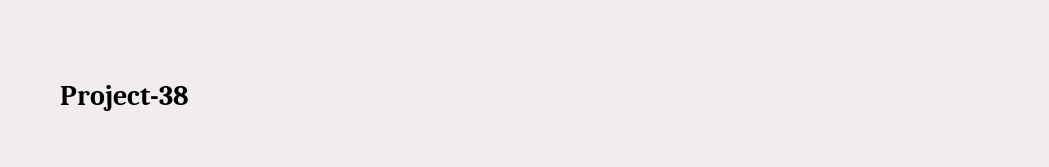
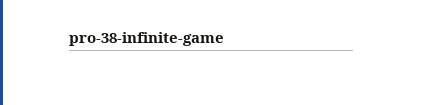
- Project-38
+ pro-38-infinite-game

